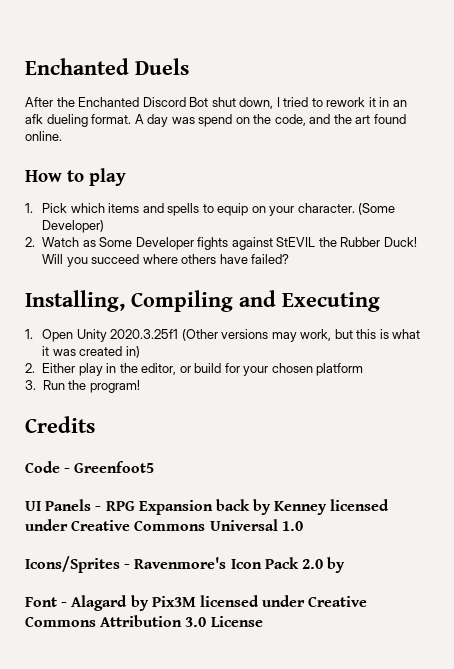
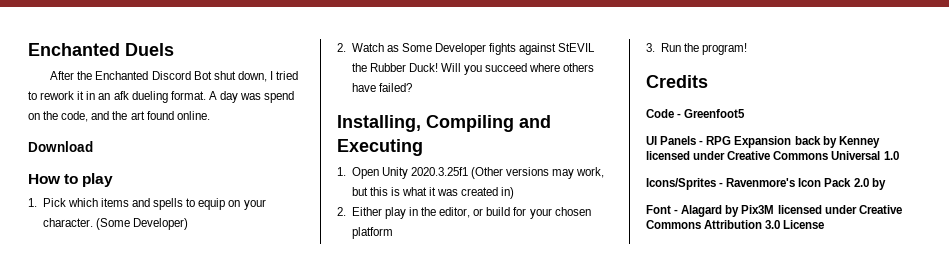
+ Download

